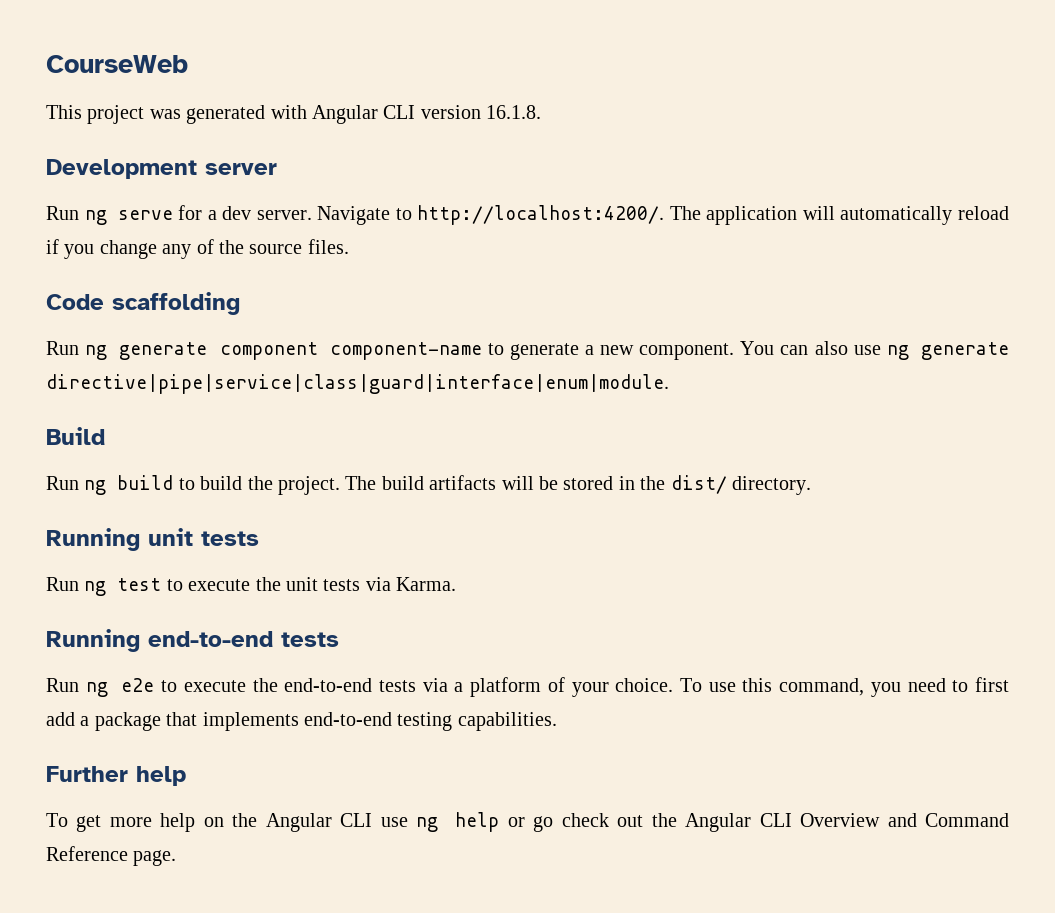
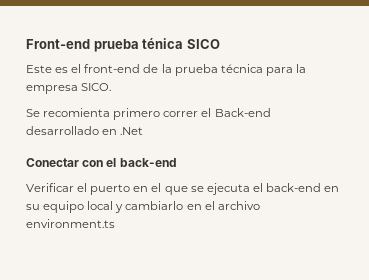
- CourseWeb
- This project was generated with Angular CLI version 16.1.8.
- Development server
- Run ng serve for a dev server. Navigate to http://localhost:4200/. The application will automatically reload if you change any of the source files.
- Code scaffolding
- Run ng generate component component-name to generate a new component. You can also use ng generate directive|pipe|service|class|guard|interface|enum|module.
- Build
- Run ng build to build the project. The build artifacts will be stored in the dist/ directory.
- Running unit tests
- Run ng test to execute the unit tests via Karma.
- Running end-to-end tests
- Run ng e2e to execute the end-to-end tests via a platform of your choice. To use this command, you need to first add a package that implements end-to-end testing capabilities.
- Further help
- To get more help on the Angular CLI use ng help or go check out the Angular CLI Overview and Command Reference page.
+ Front-end prueba ténica SICO
+ Este es el front-end de la prueba técnica para la empresa SICO.
+ Se recomienta primero correr el Back-end desarrollado en .Net
+ Conectar con el back-end
+ Verificar el puerto en el que se ejecuta el back-end en su equipo local y cambiarlo en el archivo environment.ts

